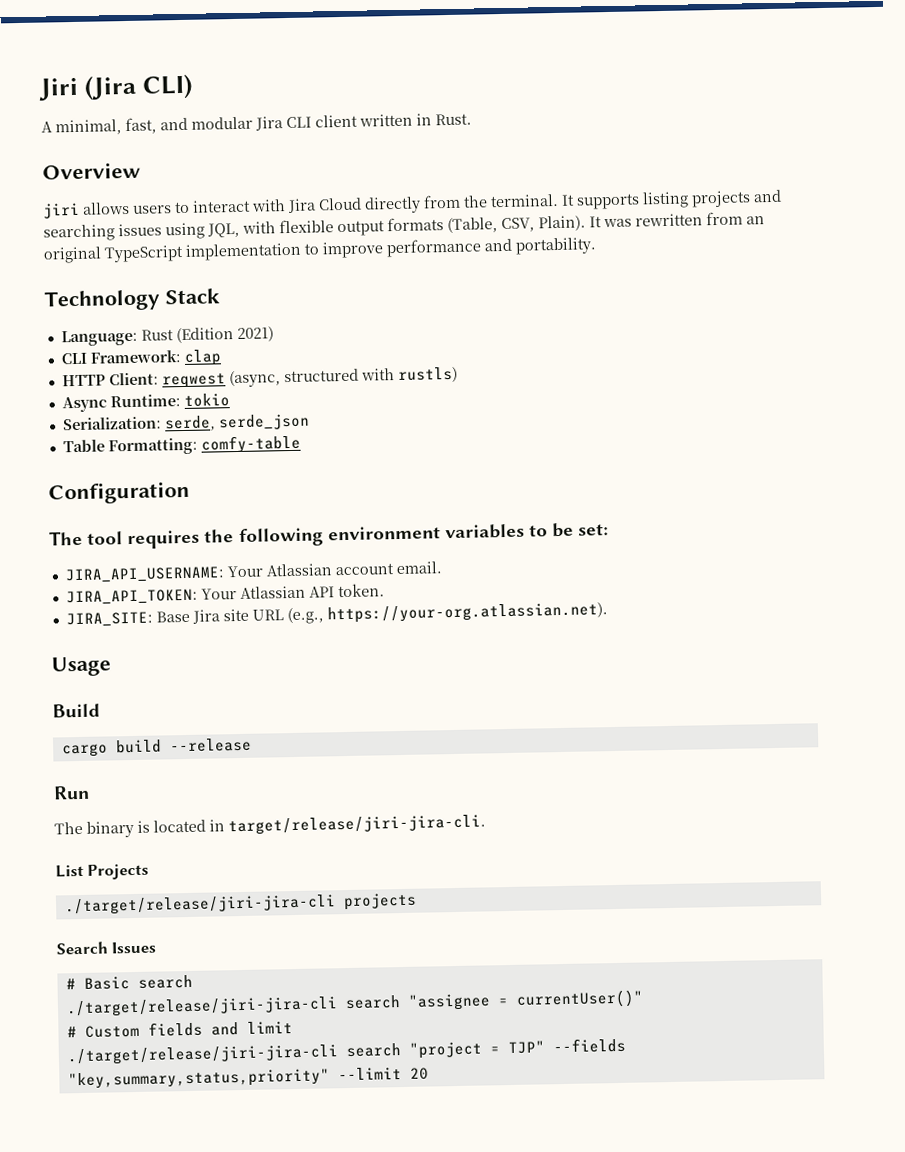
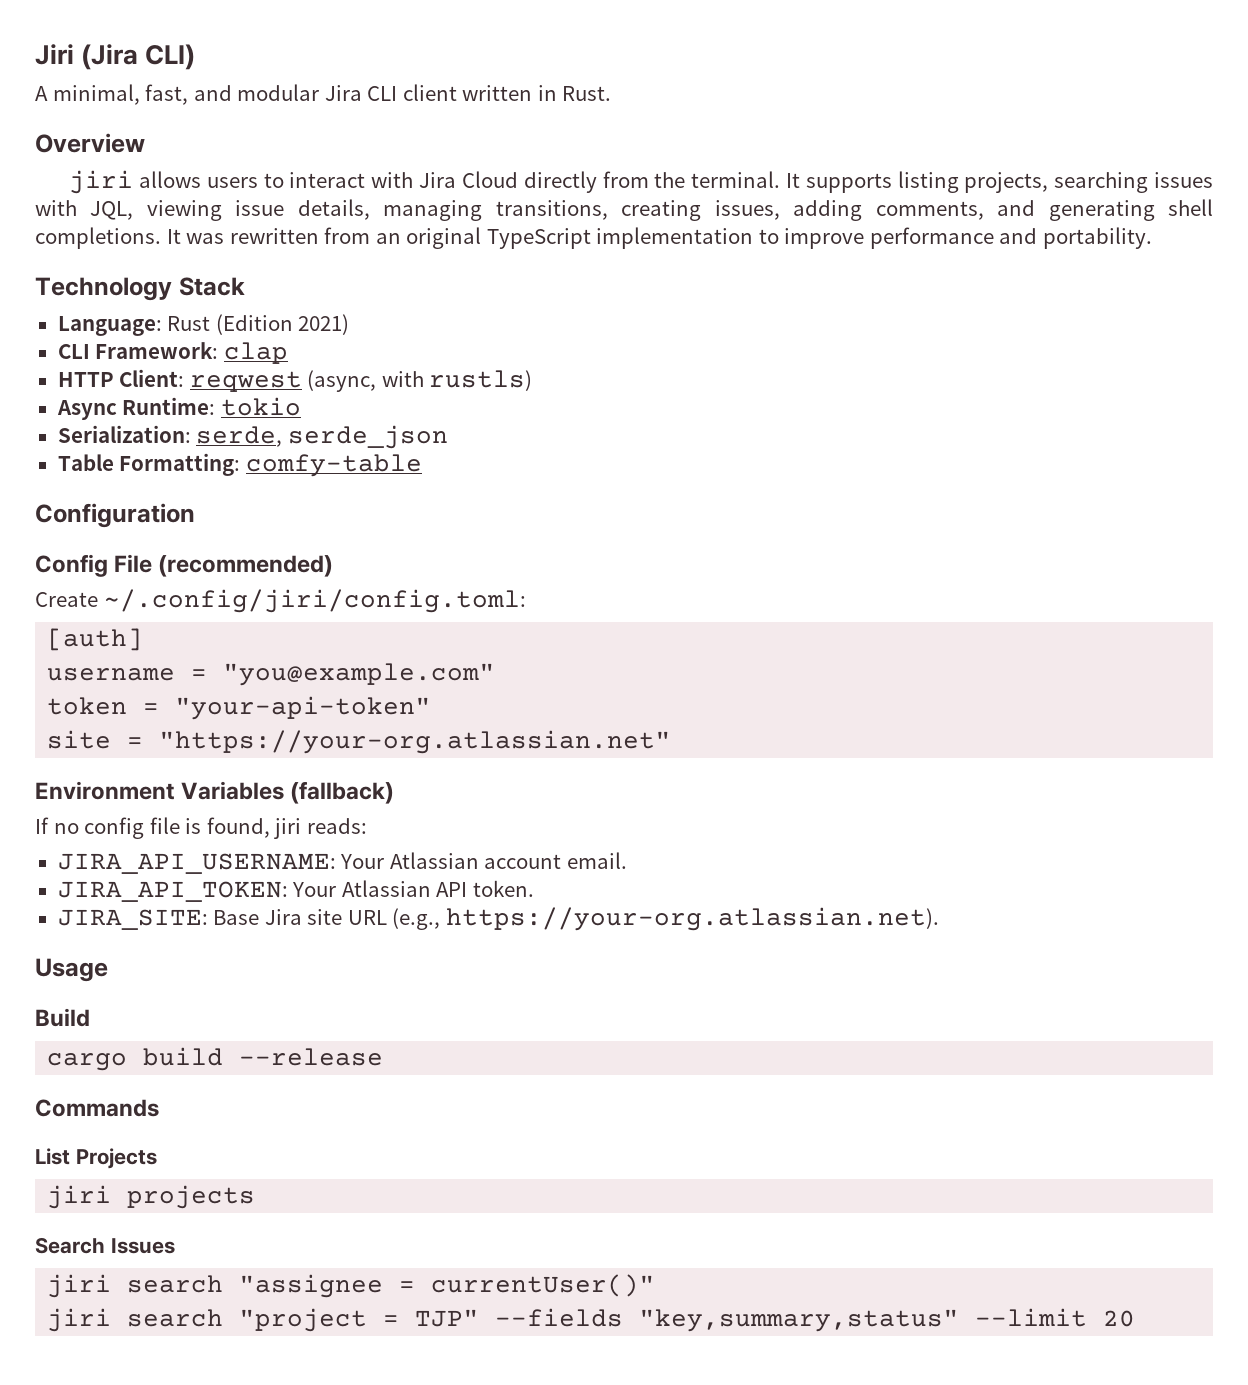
- It supports listing projects and searching issues using JQL, with flexible output formats (Table, CSV, Plain).
+ It supports listing projects, searching issues with JQL, viewing issue details, managing transitions, creating issues, adding comments, and generating shell completions.
- HTTP Client: reqwest (async, structured with rustls)
+ HTTP Client: reqwest (async, with rustls)
- The tool requires the following environment variables to be set:
+ Config File (recommended)
+ Create ~/.config/jiri/config.toml:
+ [auth]
+ username = "you@example.com"
+ token = "your-api-token"
+ site = "https://your-org.atlassian.net"
+ Environment Variables (fallback)
+ If no config file is found, jiri reads:
- Run
- The binary is located in target/release/jiri-jira-cli.
+ Commands
- ./target/release/jiri-jira-cli projects
+ jiri projects
- # Basic search
- ./target/release/jiri-jira-cli search "assignee = currentUser()"
+ jiri search "assignee = currentUser()"
- # Custom fields and limit
- ./target/release/jiri-jira-cli search "project = TJP" --fields "key,summary,status,priority" --limit 20
+ jiri search "project = TJP" --fields "key,summary,status" --limit 20

